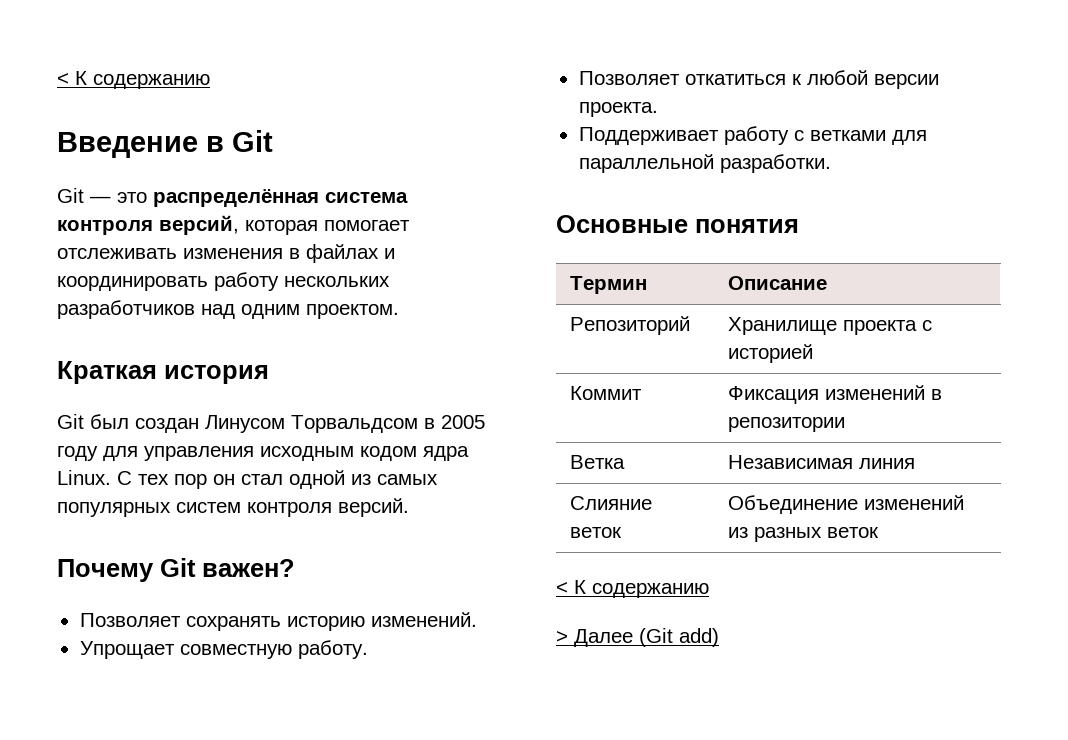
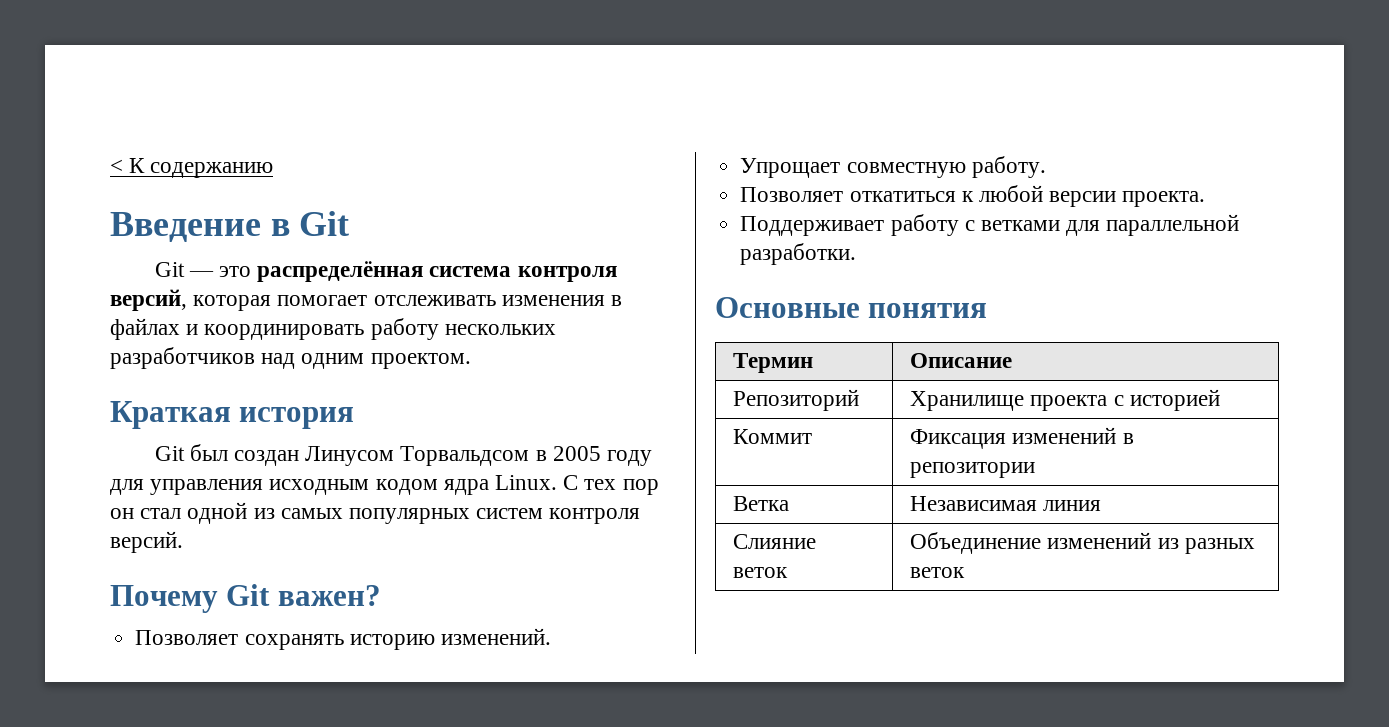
  Слияние веток | Объединение изменений из разных веток
- < К содержанию
- > Далее (Git add)

